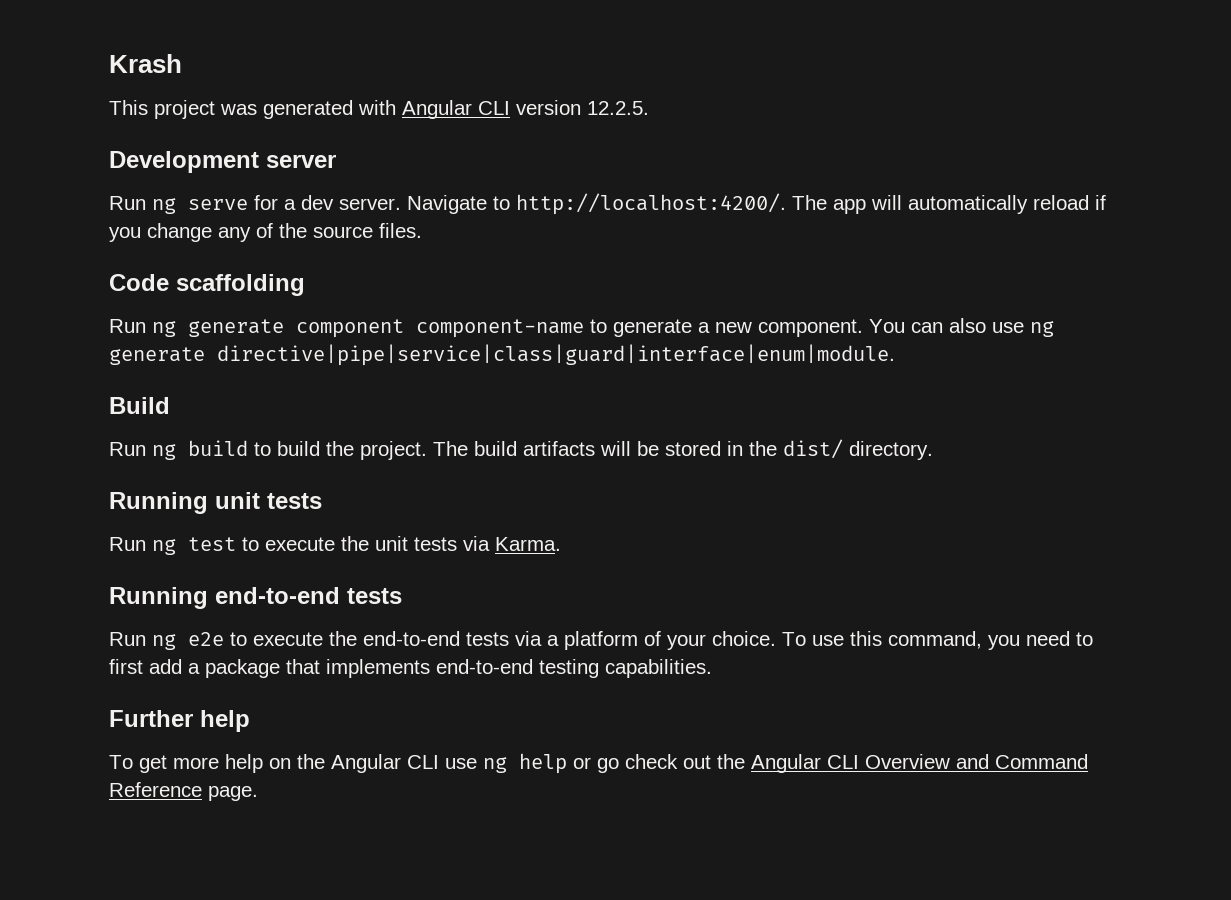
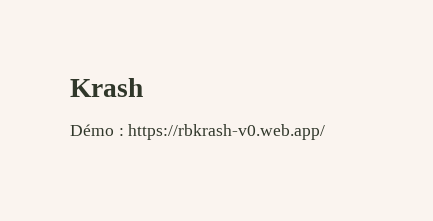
- This project was generated with Angular CLI version 12.2.5.
- Development server
- Run ng serve for a dev server. Navigate to http://localhost:4200/. The app will automatically reload if you change any of the source files.
- Code scaffolding
- Run ng generate component component-name to generate a new component. You can also use ng generate directive|pipe|service|class|guard|interface|enum|module.
- Build
- Run ng build to build the project. The build artifacts will be stored in the dist/ directory.
- Running unit tests
- Run ng test to execute the unit tests via Karma.
- Running end-to-end tests
- Run ng e2e to execute the end-to-end tests via a platform of your choice. To use this command, you need to first add a package that implements end-to-end testing capabilities.
- Further help
- To get more help on the Angular CLI use ng help or go check out the Angular CLI Overview and Command Reference page.
+ Démo : https://rbkrash-v0.web.app/

